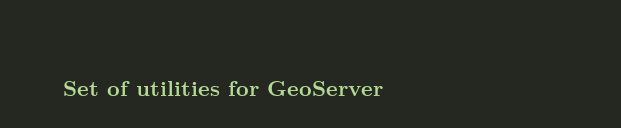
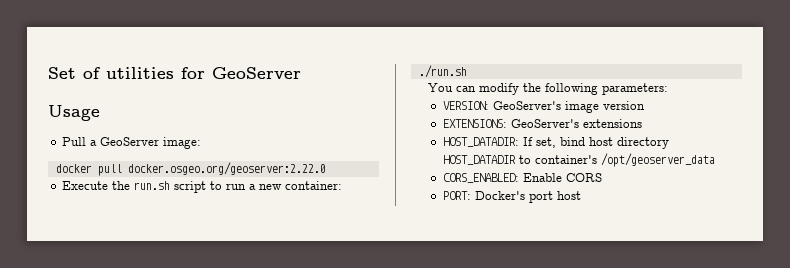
+ Usage
+ Pull a GeoServer image:
+ docker pull docker.osgeo.org/geoserver:2.22.0
+ Execute the run.sh script to run a new container:
+ ./run.sh
+ You can modify the following parameters:
+ VERSION: GeoServer's image version
+ EXTENSIONS: GeoServer's extensions
+ HOST_DATADIR: If set, bind host directory HOST_DATADIR to container's /opt/geoserver_data
+ CORS_ENABLED: Enable CORS
+ PORT: Docker's port host

